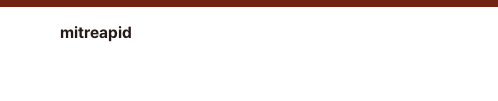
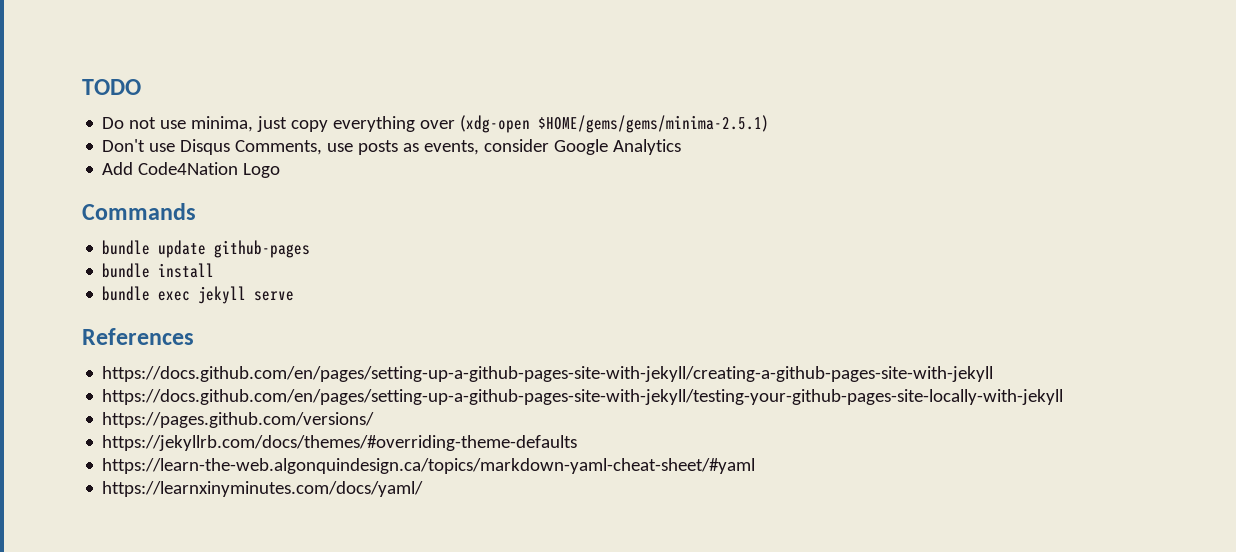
- mitreapid
+ TODO
+ Do not use minima, just copy everything over (xdg-open $HOME/gems/gems/minima-2.5.1)
+ Don't use Disqus Comments, use posts as events, consider Google Analytics
+ Add Code4Nation Logo
+ Commands
+ bundle update github-pages
+ bundle install
+ bundle exec jekyll serve
+ References
+ https://docs.github.com/en/pages/setting-up-a-github-pages-site-with-jekyll/creating-a-github-pages-site-with-jekyll
+ https://docs.github.com/en/pages/setting-up-a-github-pages-site-with-jekyll/testing-your-github-pages-site-locally-with-jekyll
+ https://pages.github.com/versions/
+ https://jekyllrb.com/docs/themes/#overriding-theme-defaults
+ https://learn-the-web.algonquindesign.ca/topics/markdown-yaml-cheat-sheet/#yaml
+ https://learnxinyminutes.com/docs/yaml/

